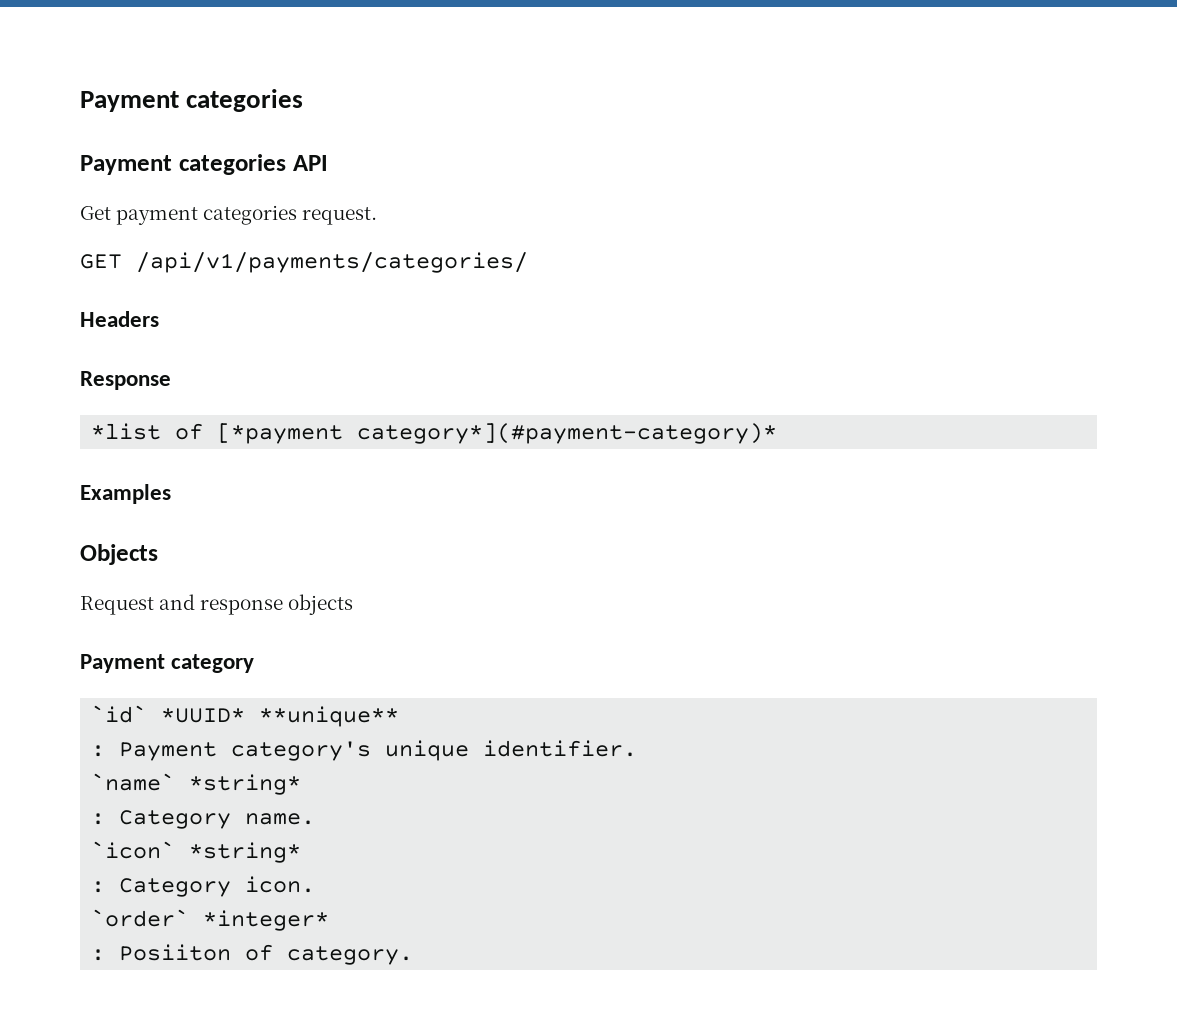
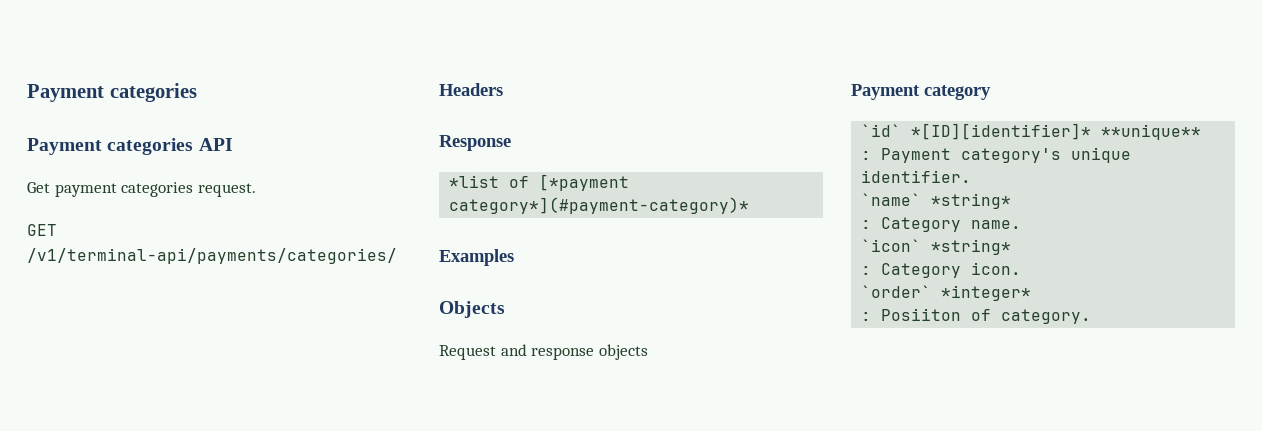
- GET /api/v1/payments/categories/
+ GET /v1/terminal-api/payments/categories/
- `id` *UUID* **unique**
+ `id` *[ID][identifier]* **unique**

